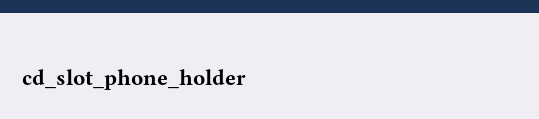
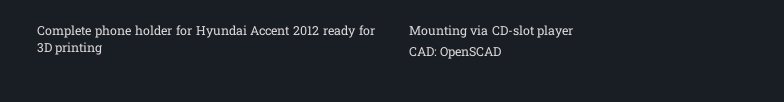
- cd_slot_phone_holder
+ Complete phone holder for Hyundai Accent 2012 ready for 3D printing
+ Mounting via CD-slot player
+ CAD: OpenSCAD

